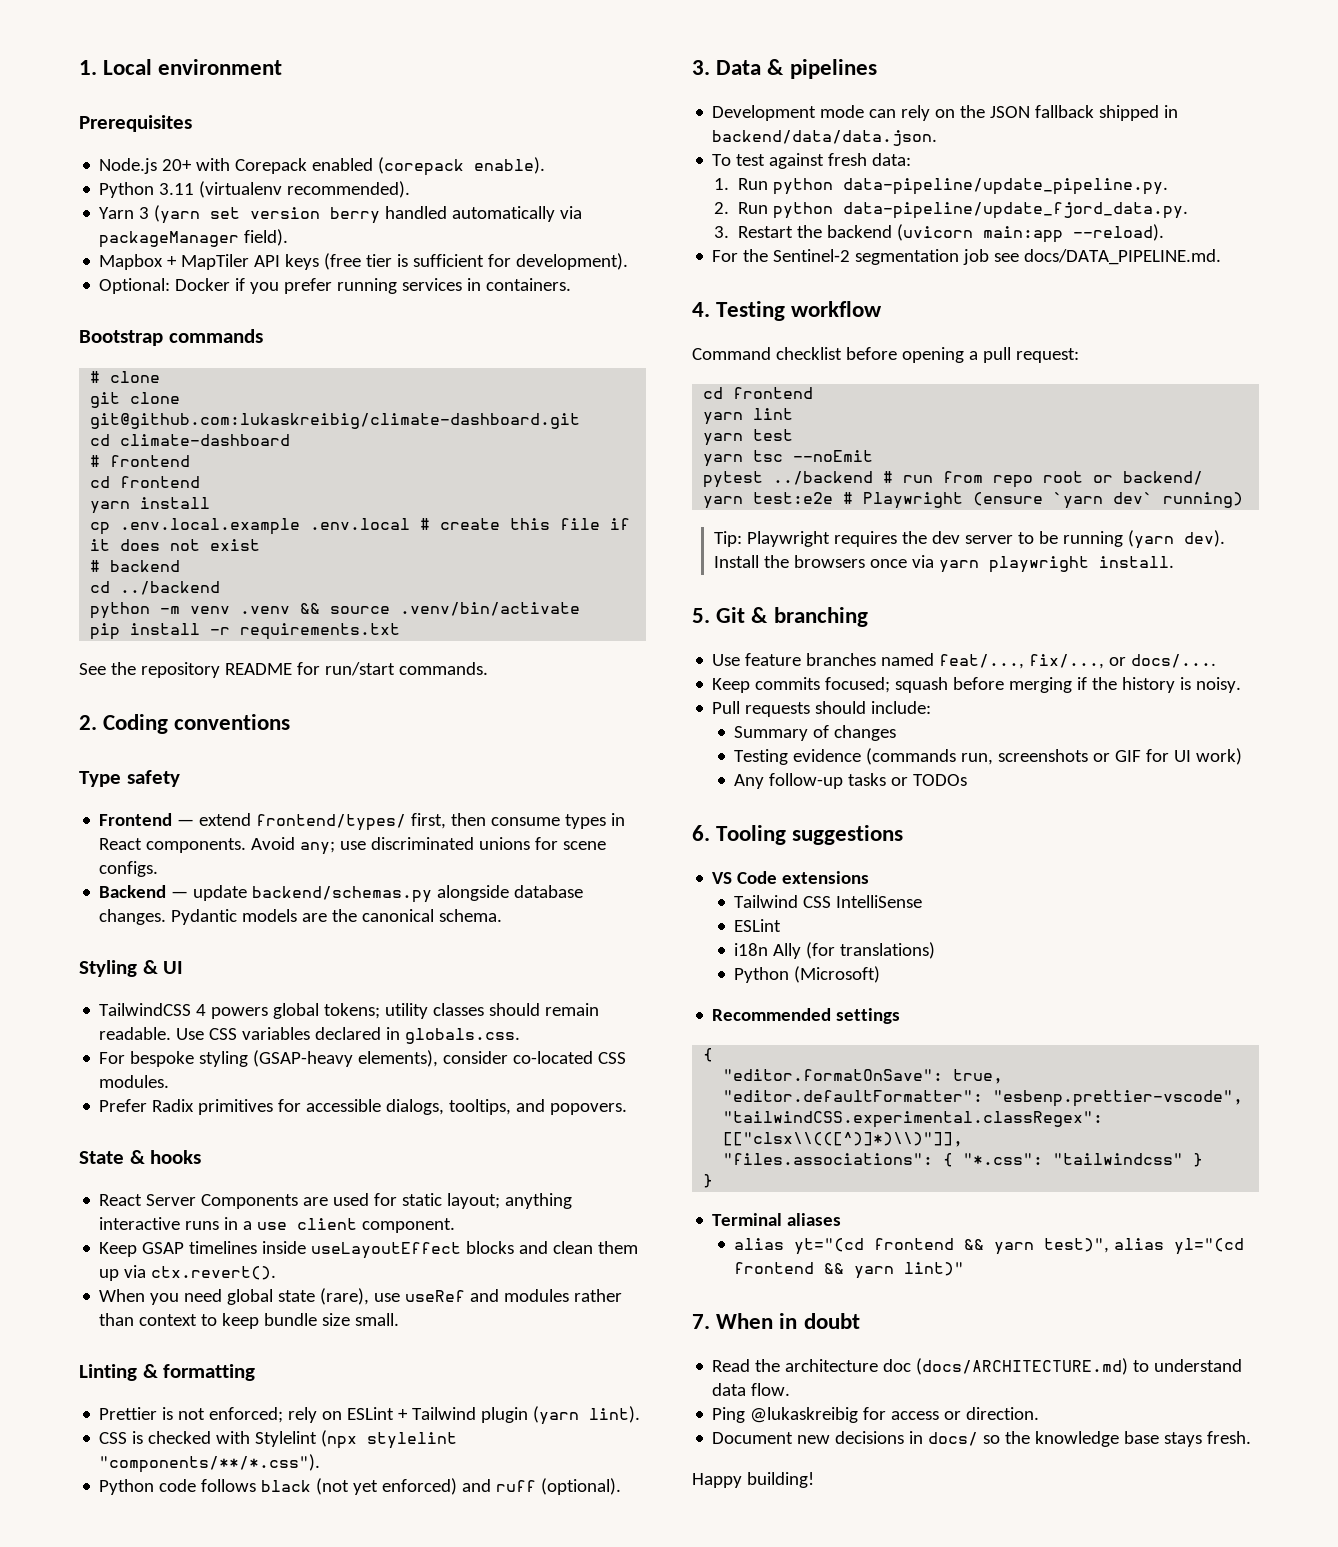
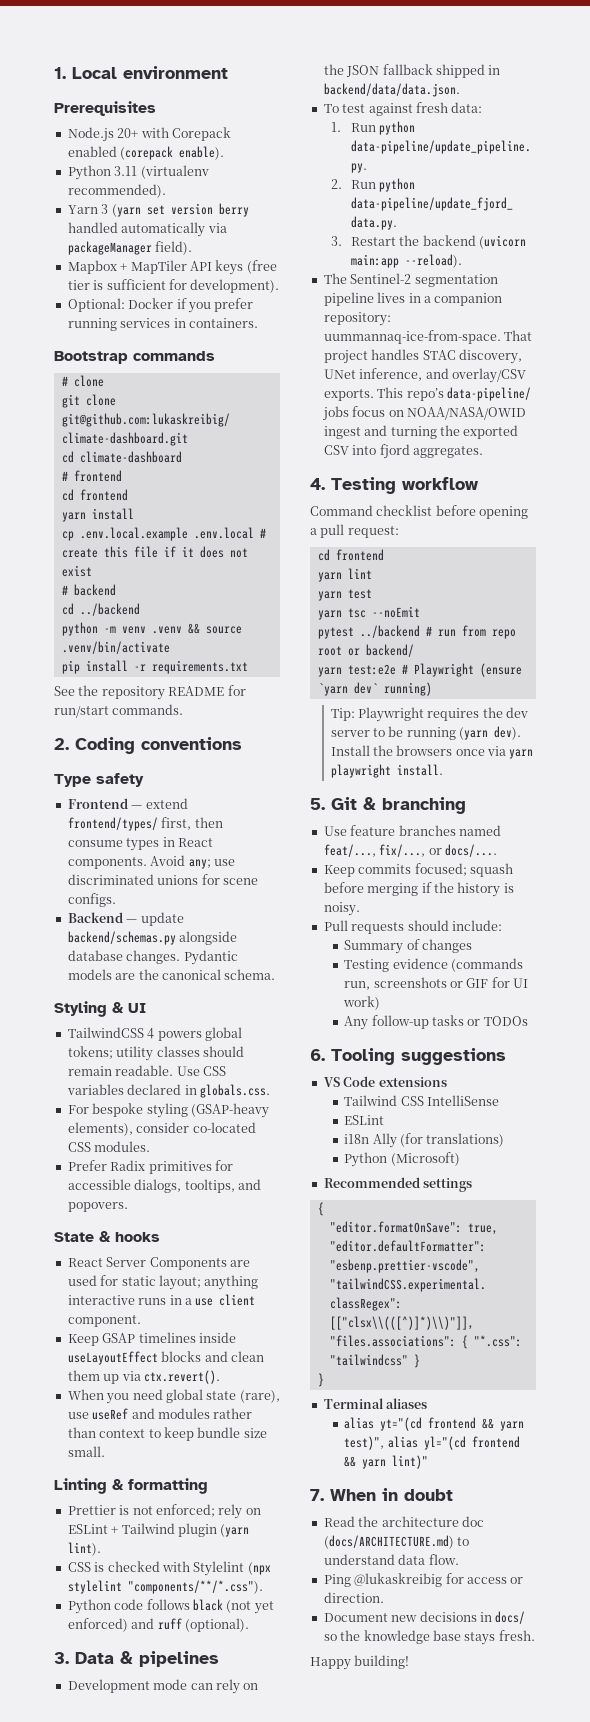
- For the Sentinel‑2 segmentation job see docs/DATA_PIPELINE.md.
+ The Sentinel‑2 segmentation pipeline lives in a companion repository: uummannaq-ice-from-space. That project handles STAC discovery, UNet inference, and overlay/CSV exports. This repo’s data-pipeline/ jobs focus on NOAA/NASA/OWID ingest and turning the exported CSV into fjord aggregates.

